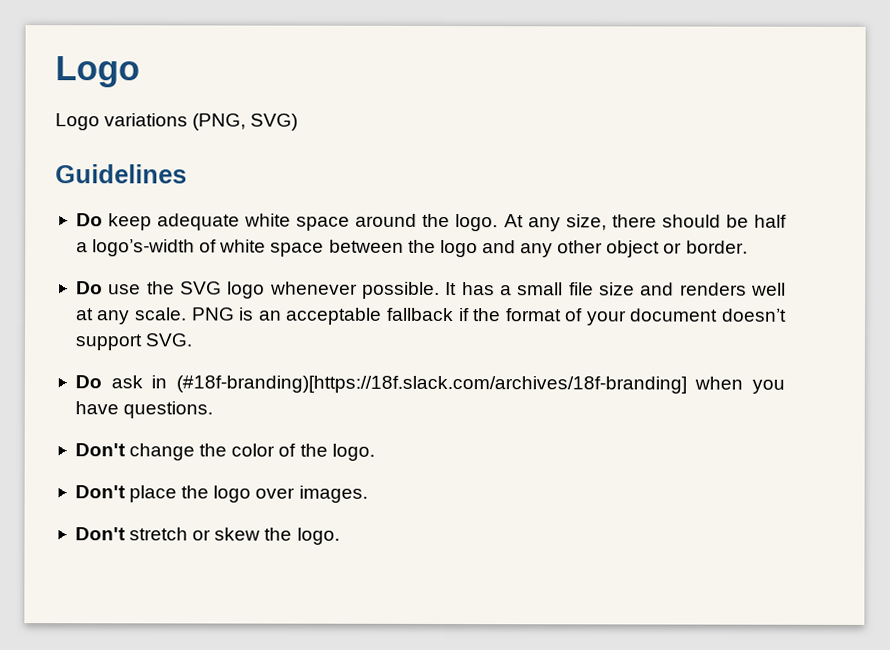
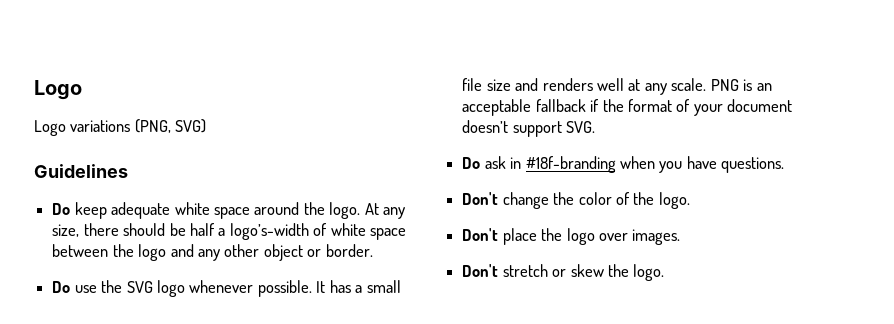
- Do ask in (#18f-branding)[https://18f.slack.com/archives/18f-branding] when you have questions.
+ Do ask in #18f-branding when you have questions.

